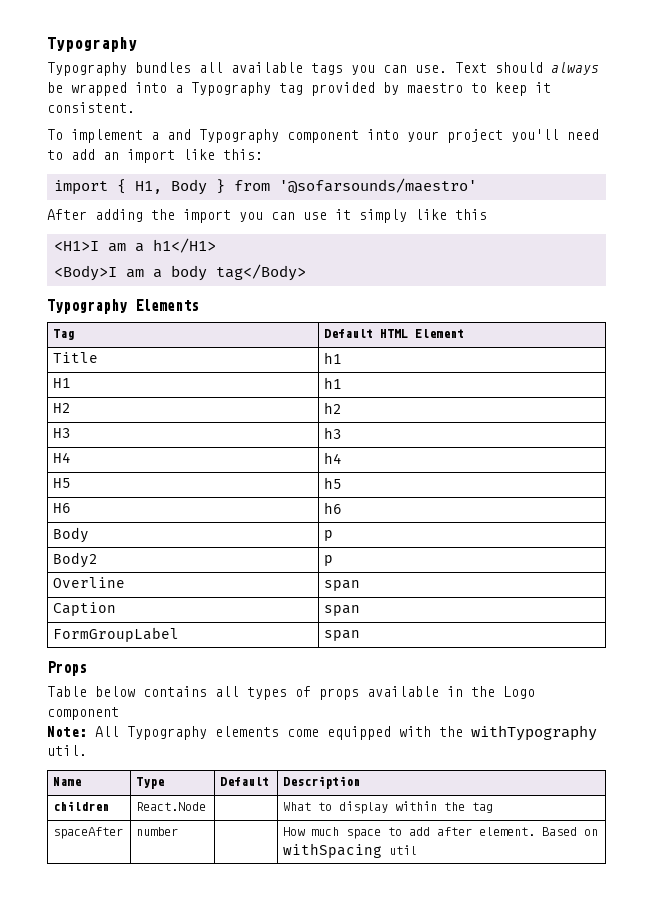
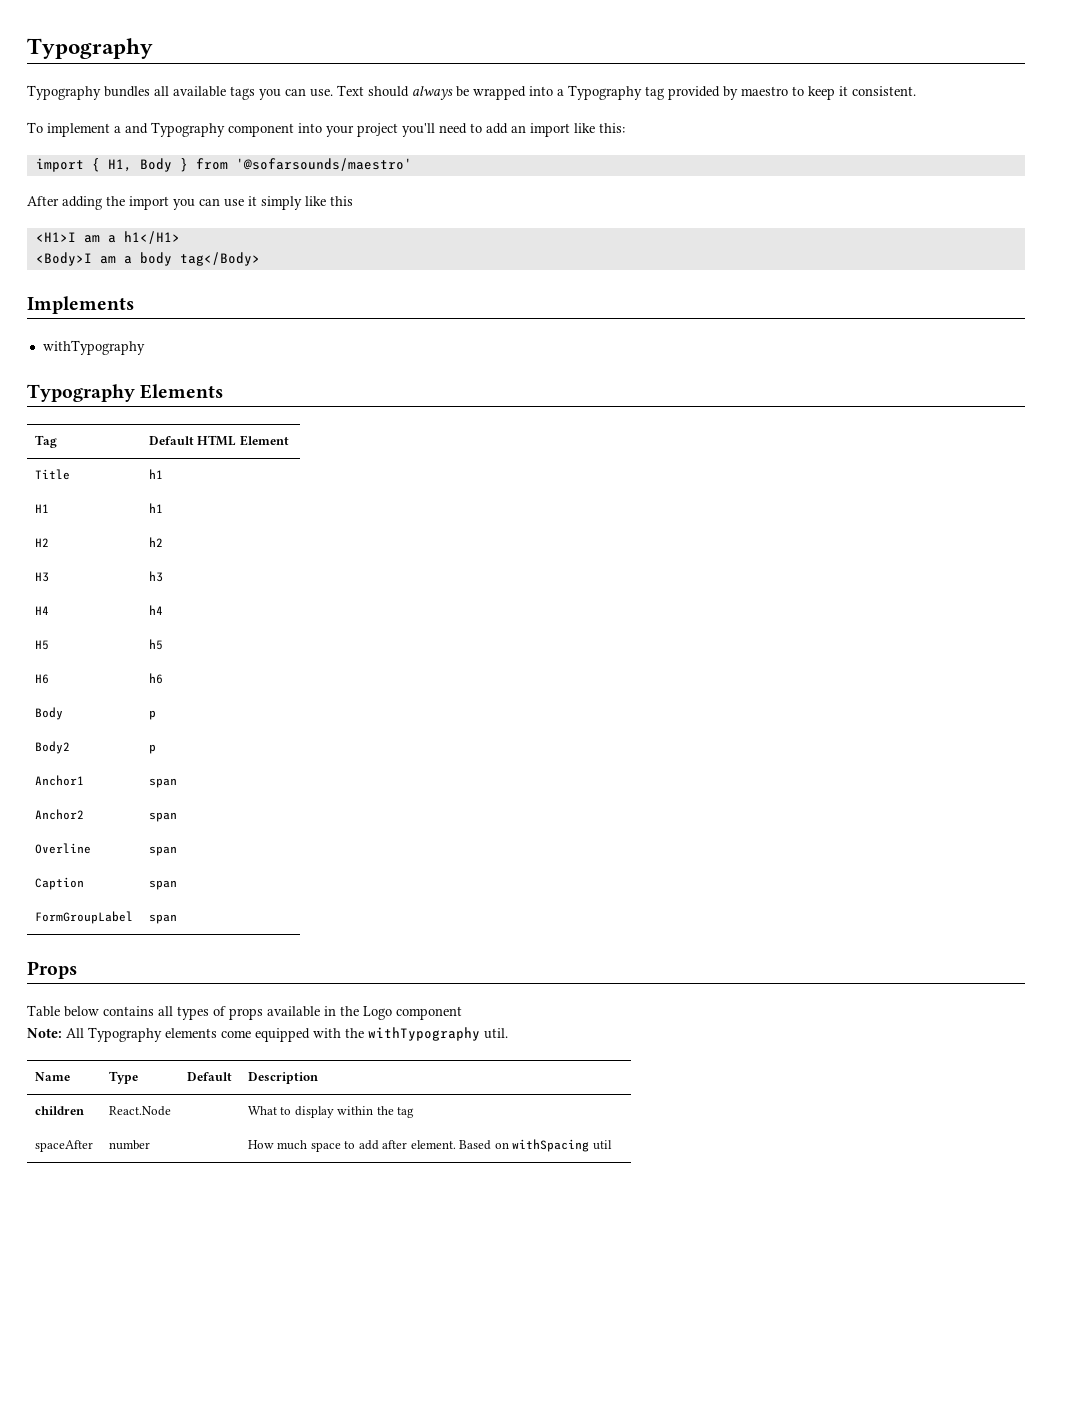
+ Implements
+ withTypography
+ Anchor1 | span
+ Anchor2 | span

